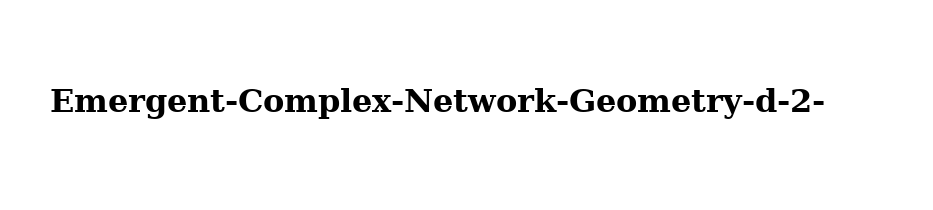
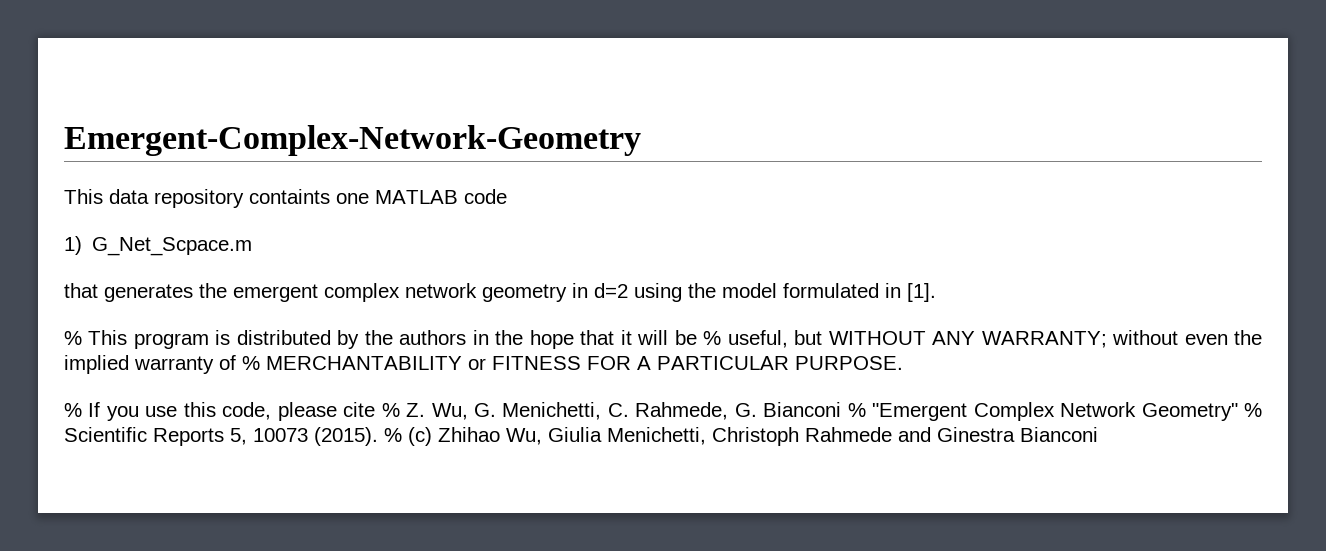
- Emergent-Complex-Network-Geometry-d-2-
+ Emergent-Complex-Network-Geometry
+ This data repository containts one MATLAB code
+ 1) G_Net_Scpace.m
+ that generates the emergent complex network geometry in d=2 using the model formulated in [1].
+ % This program is distributed by the authors in the hope that it will be % useful, but WITHOUT ANY WARRANTY; without even the implied warranty of % MERCHANTABILITY or FITNESS FOR A PARTICULAR PURPOSE.
+ % If you use this code, please cite % Z. Wu, G. Menichetti, C. Rahmede, G. Bianconi % "Emergent Complex Network Geometry" % Scientific Reports 5, 10073 (2015). % (c) Zhihao Wu, Giulia Menichetti, Christoph Rahmede and Ginestra Bianconi

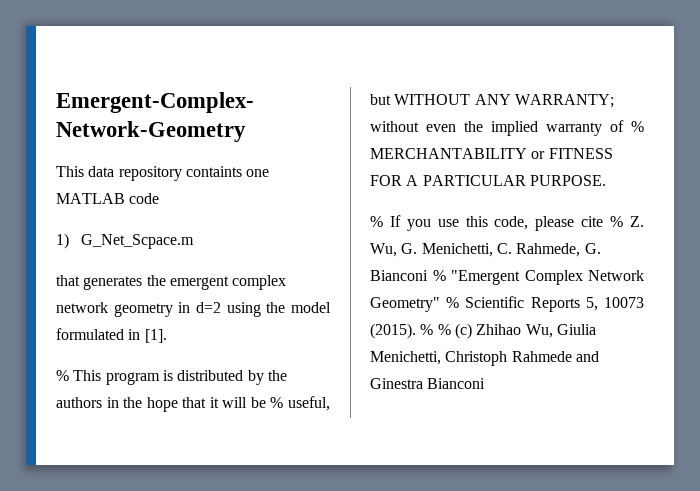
- % (c) Zhihao Wu, Giulia Menichetti, Christoph Rahmede and Ginestra Bianconi
+ % % (c) Zhihao Wu, Giulia Menichetti, Christoph Rahmede and Ginestra Bianconi

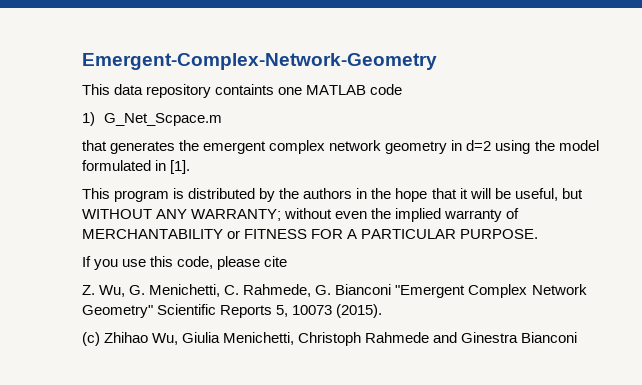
- % This program is distributed by the authors in the hope that it will be % useful, but WITHOUT ANY WARRANTY; without even the implied warranty of % MERCHANTABILITY or FITNESS FOR A PARTICULAR PURPOSE.
+ This program is distributed by the authors in the hope that it will be useful, but WITHOUT ANY WARRANTY; without even the implied warranty of MERCHANTABILITY or FITNESS FOR A PARTICULAR PURPOSE.
- % If you use this code, please cite % Z. Wu, G. Menichetti, C. Rahmede, G. Bianconi % "Emergent Complex Network Geometry" % Scientific Reports 5, 10073 (2015). % % (c) Zhihao Wu, Giulia Menichetti, Christoph Rahmede and Ginestra Bianconi
+ If you use this code, please cite
+ Z. Wu, G. Menichetti, C. Rahmede, G. Bianconi "Emergent Complex Network Geometry" Scientific Reports 5, 10073 (2015).
+ (c) Zhihao Wu, Giulia Menichetti, Christoph Rahmede and Ginestra Bianconi

